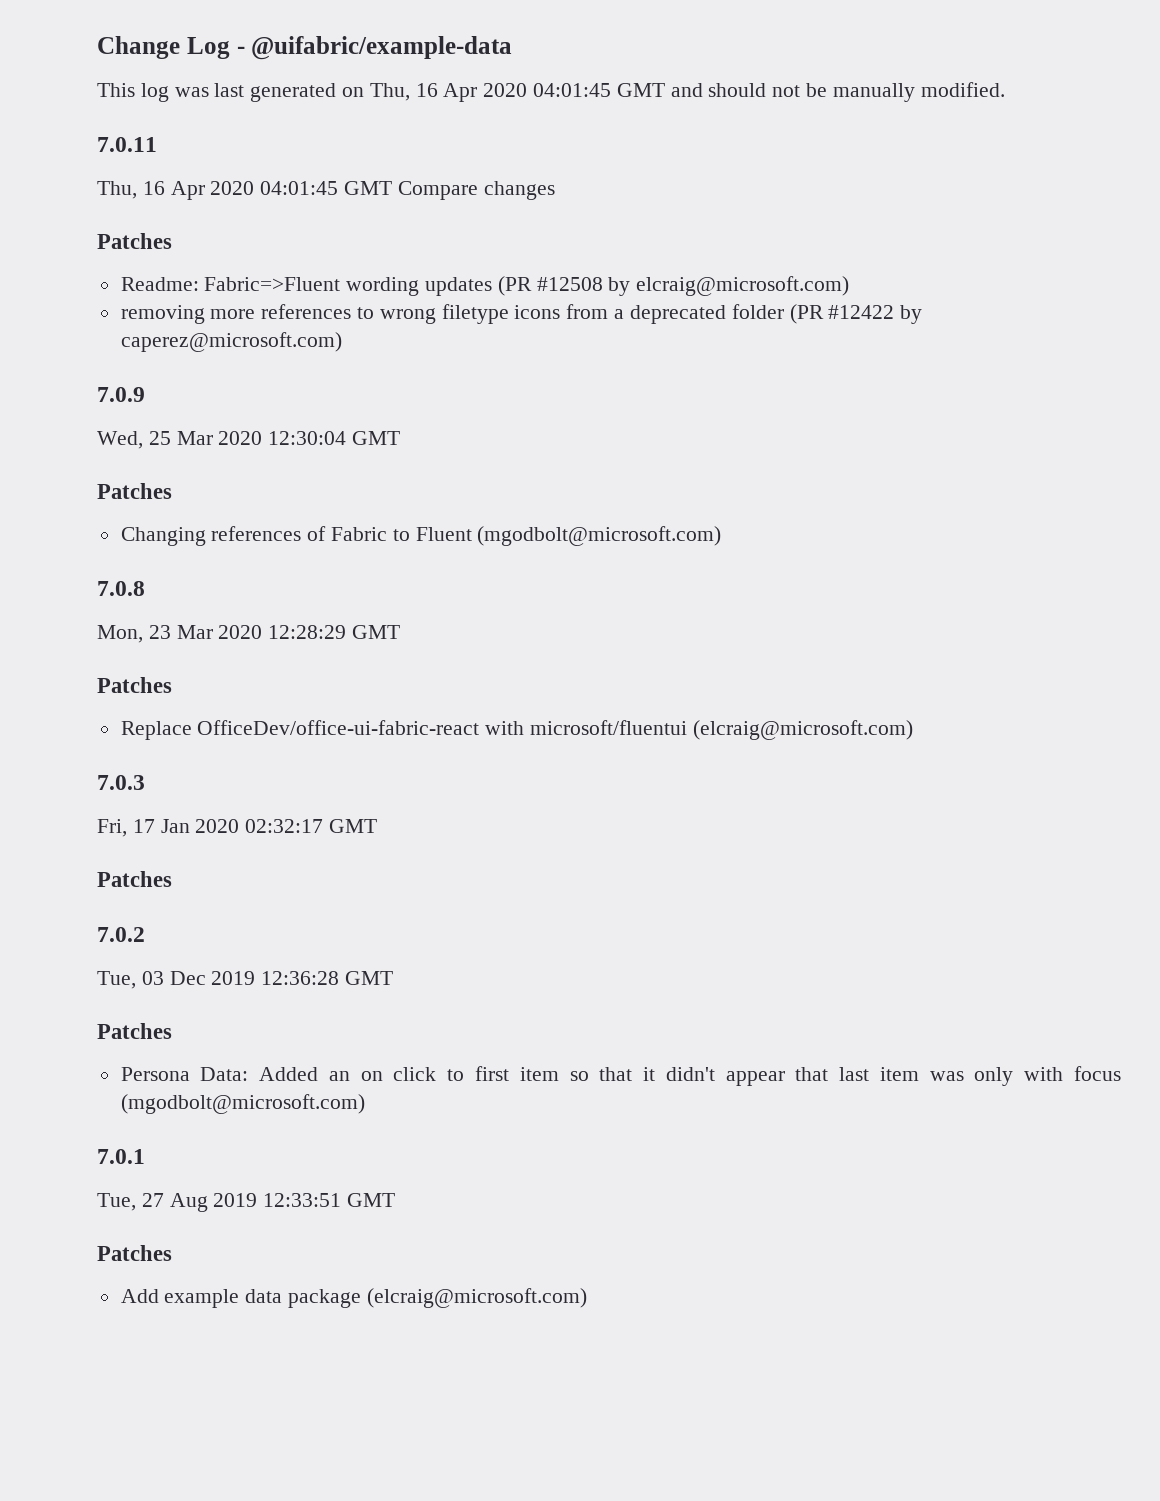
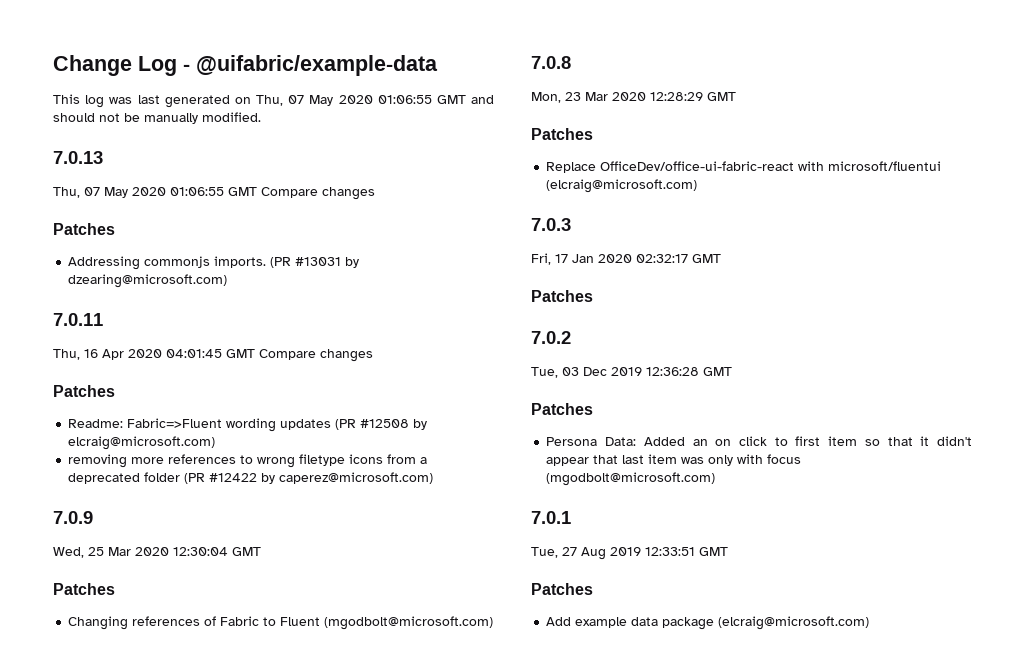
- This log was last generated on Thu, 16 Apr 2020 04:01:45 GMT and should not be manually modified.
+ This log was last generated on Thu, 07 May 2020 01:06:55 GMT and should not be manually modified.
+ 7.0.13
+ Thu, 07 May 2020 01:06:55 GMT Compare changes
+ Patches
+ Addressing commonjs imports. (PR #13031 by dzearing@microsoft.com)

